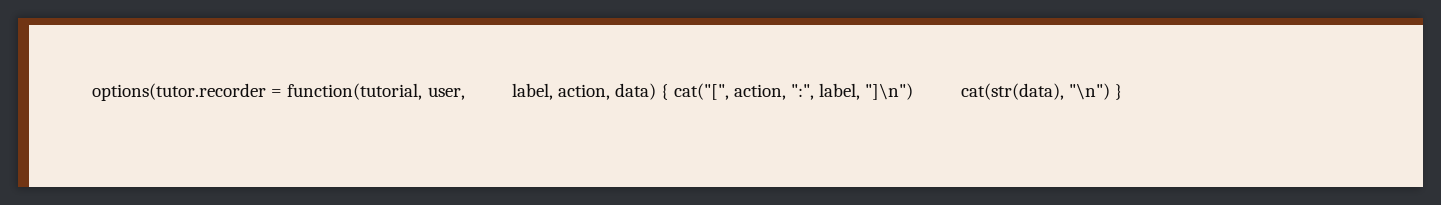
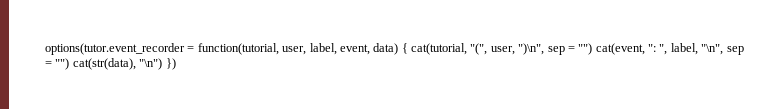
- options(tutor.recorder = function(tutorial, user, label, action, data) { cat("[", action, ":", label, "]\n") cat(str(data), "\n") }
+ options(tutor.event_recorder = function(tutorial, user, label, event, data) { cat(tutorial, "(", user, ")\n", sep = "") cat(event, ": ", label, "\n", sep = "") cat(str(data), "\n") })

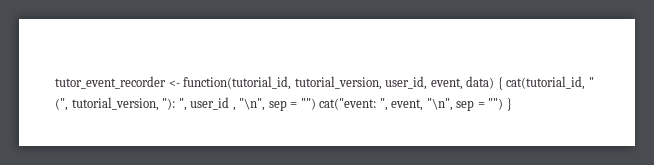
- options(tutor.event_recorder = function(tutorial, user, label, event, data) { cat(tutorial, "(", user, ")\n", sep = "") cat(event, ": ", label, "\n", sep = "") cat(str(data), "\n") })
+ tutor_event_recorder <- function(tutorial_id, tutorial_version, user_id, event, data) { cat(tutorial_id, " (", tutorial_version, "): ", user_id , "\n", sep = "") cat("event: ", event, "\n", sep = "") }

